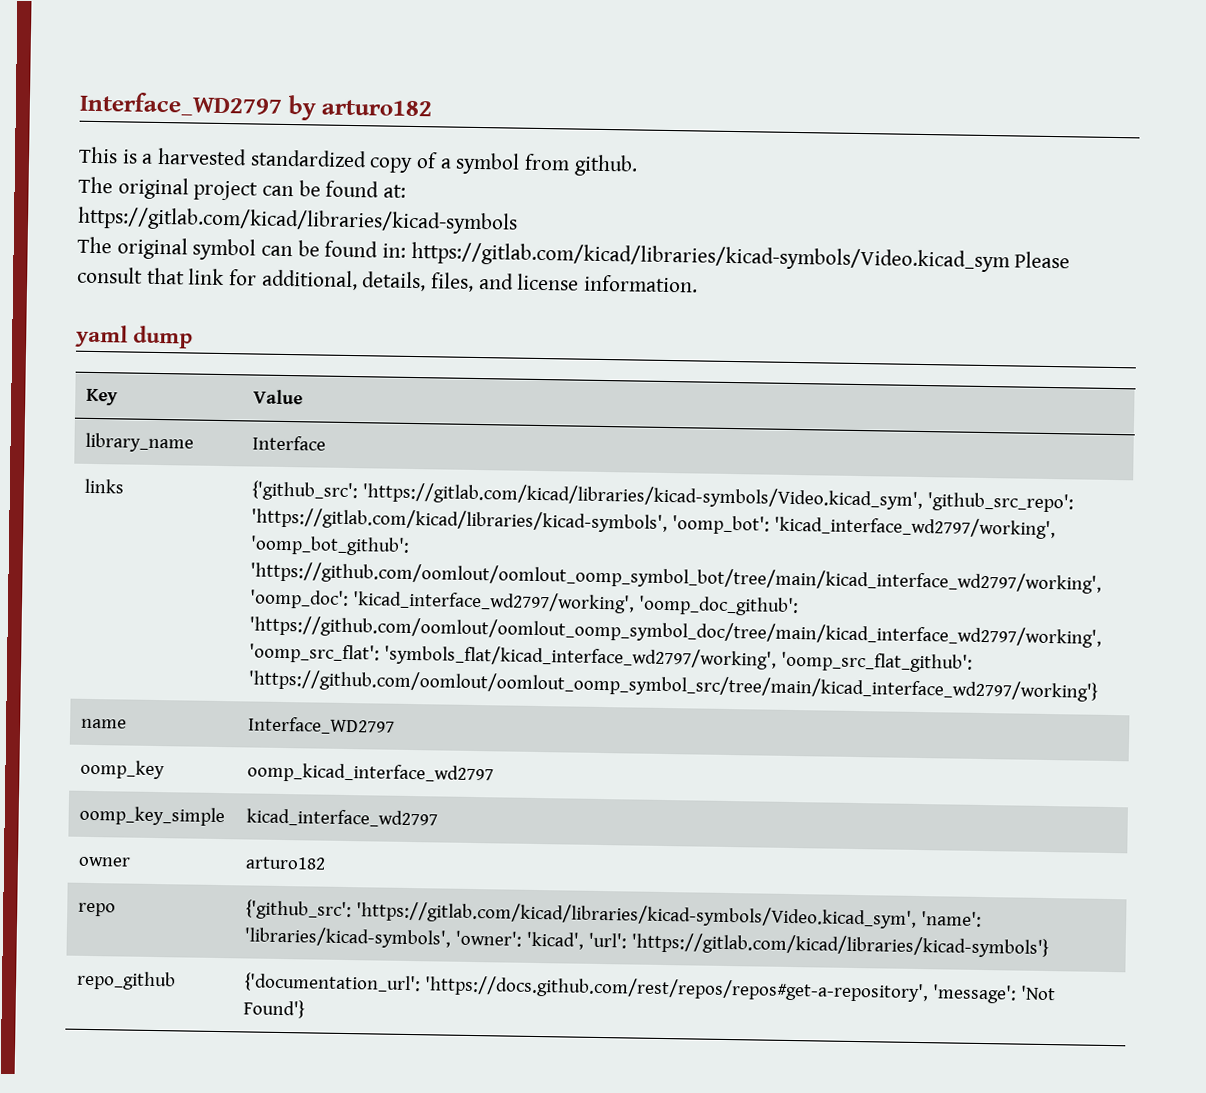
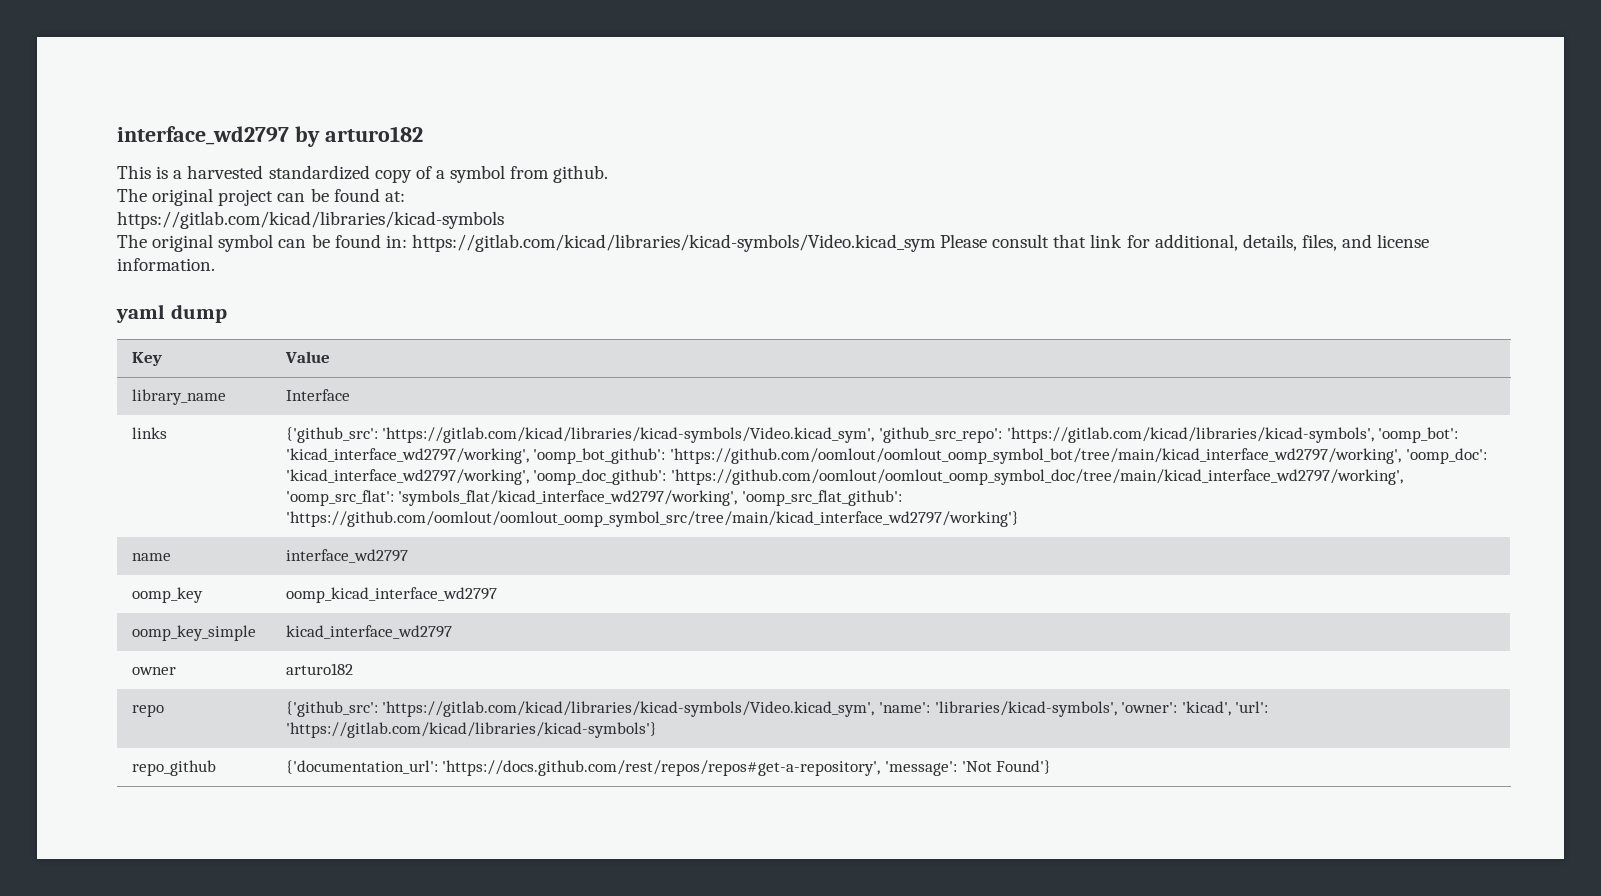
- Interface_WD2797 by arturo182
+ interface_wd2797 by arturo182
- name | Interface_WD2797
+ name | interface_wd2797

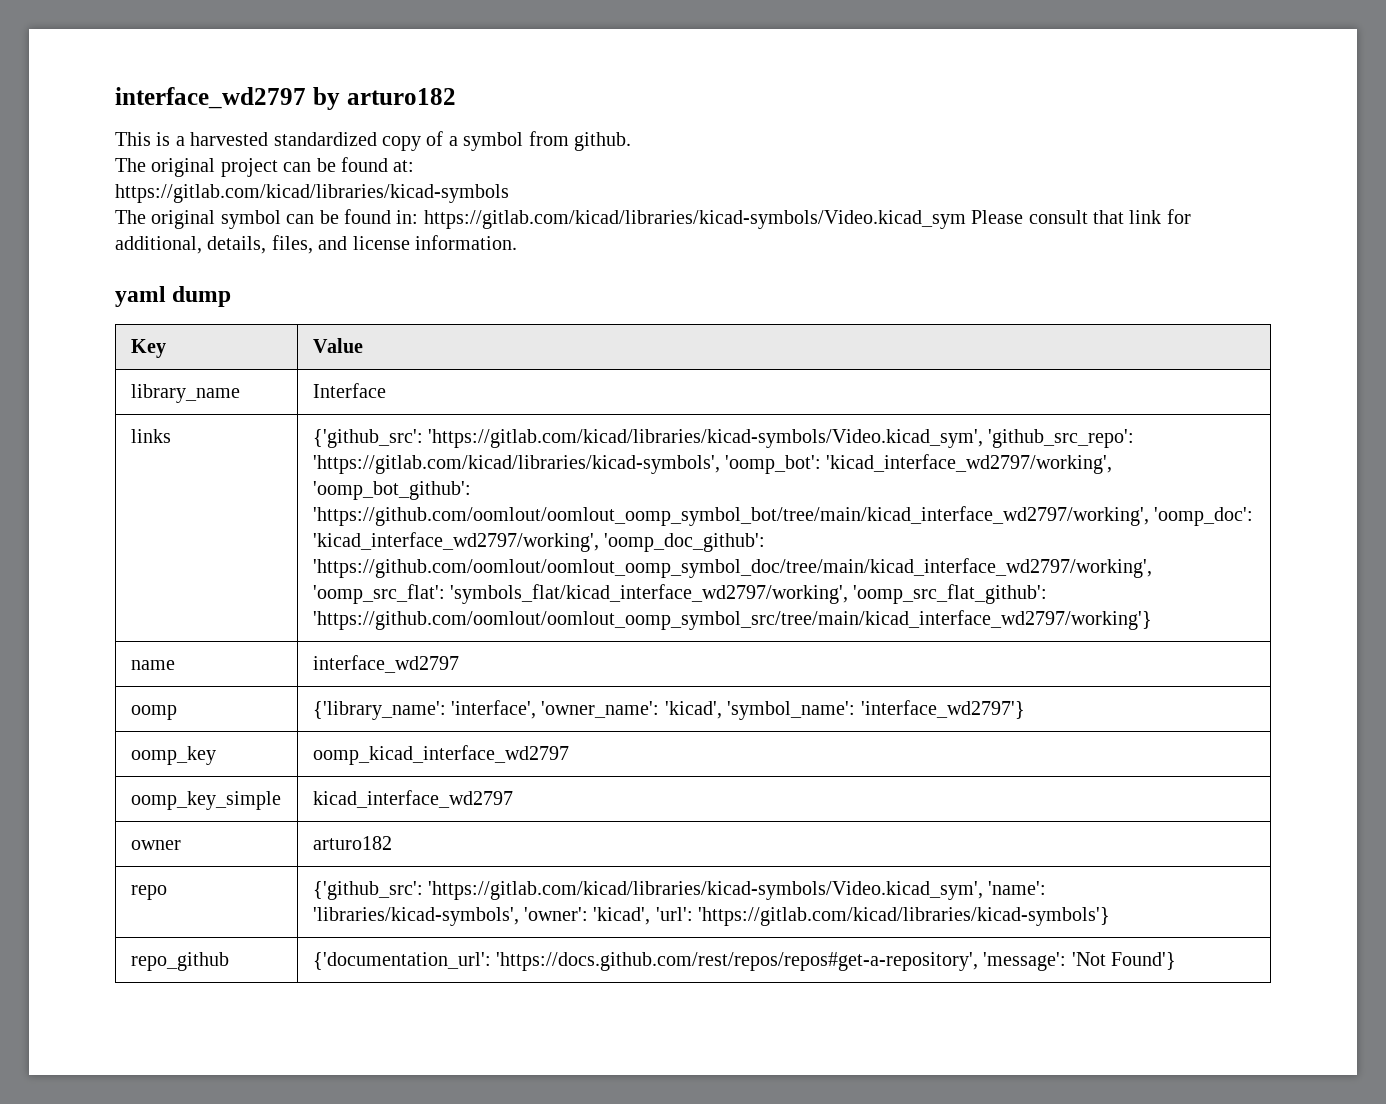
+ oomp | {'library_name': 'interface', 'owner_name': 'kicad', 'symbol_name': 'interface_wd2797'}

